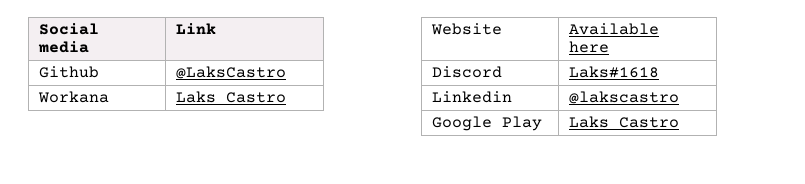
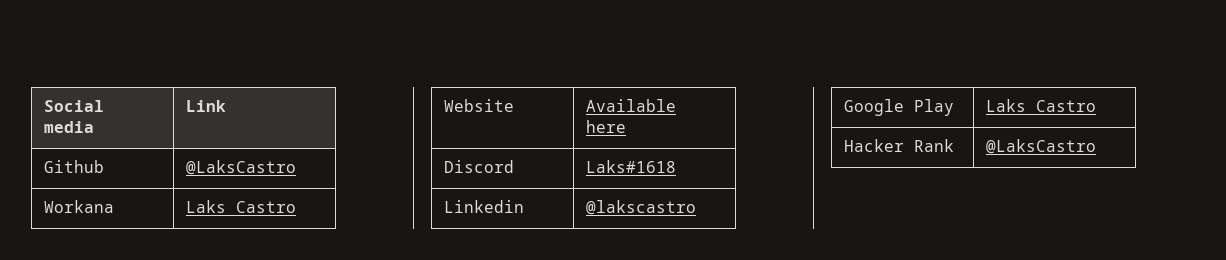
+ Hacker Rank | @LaksCastro

